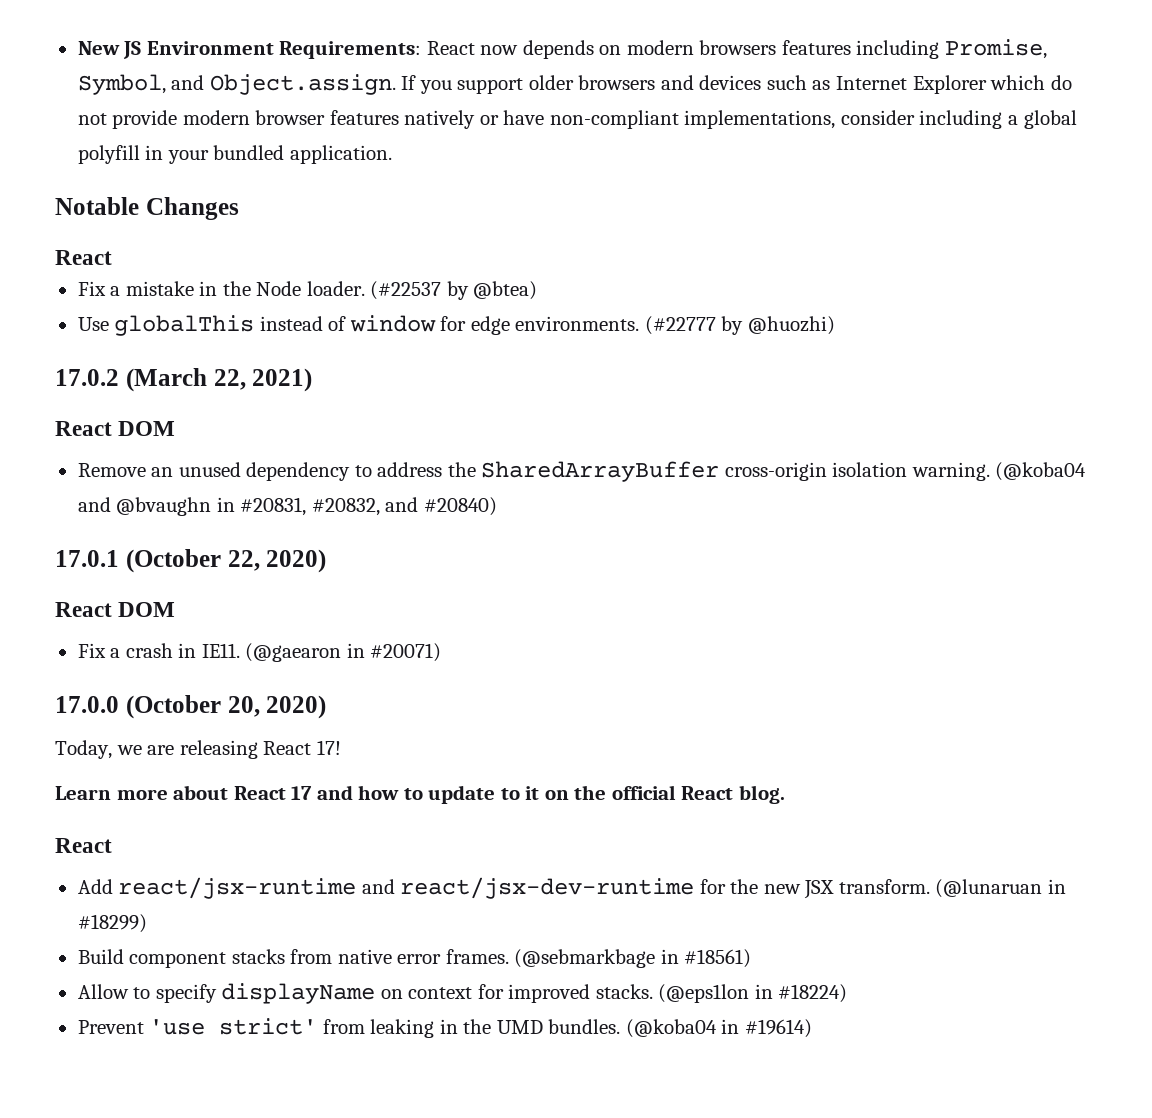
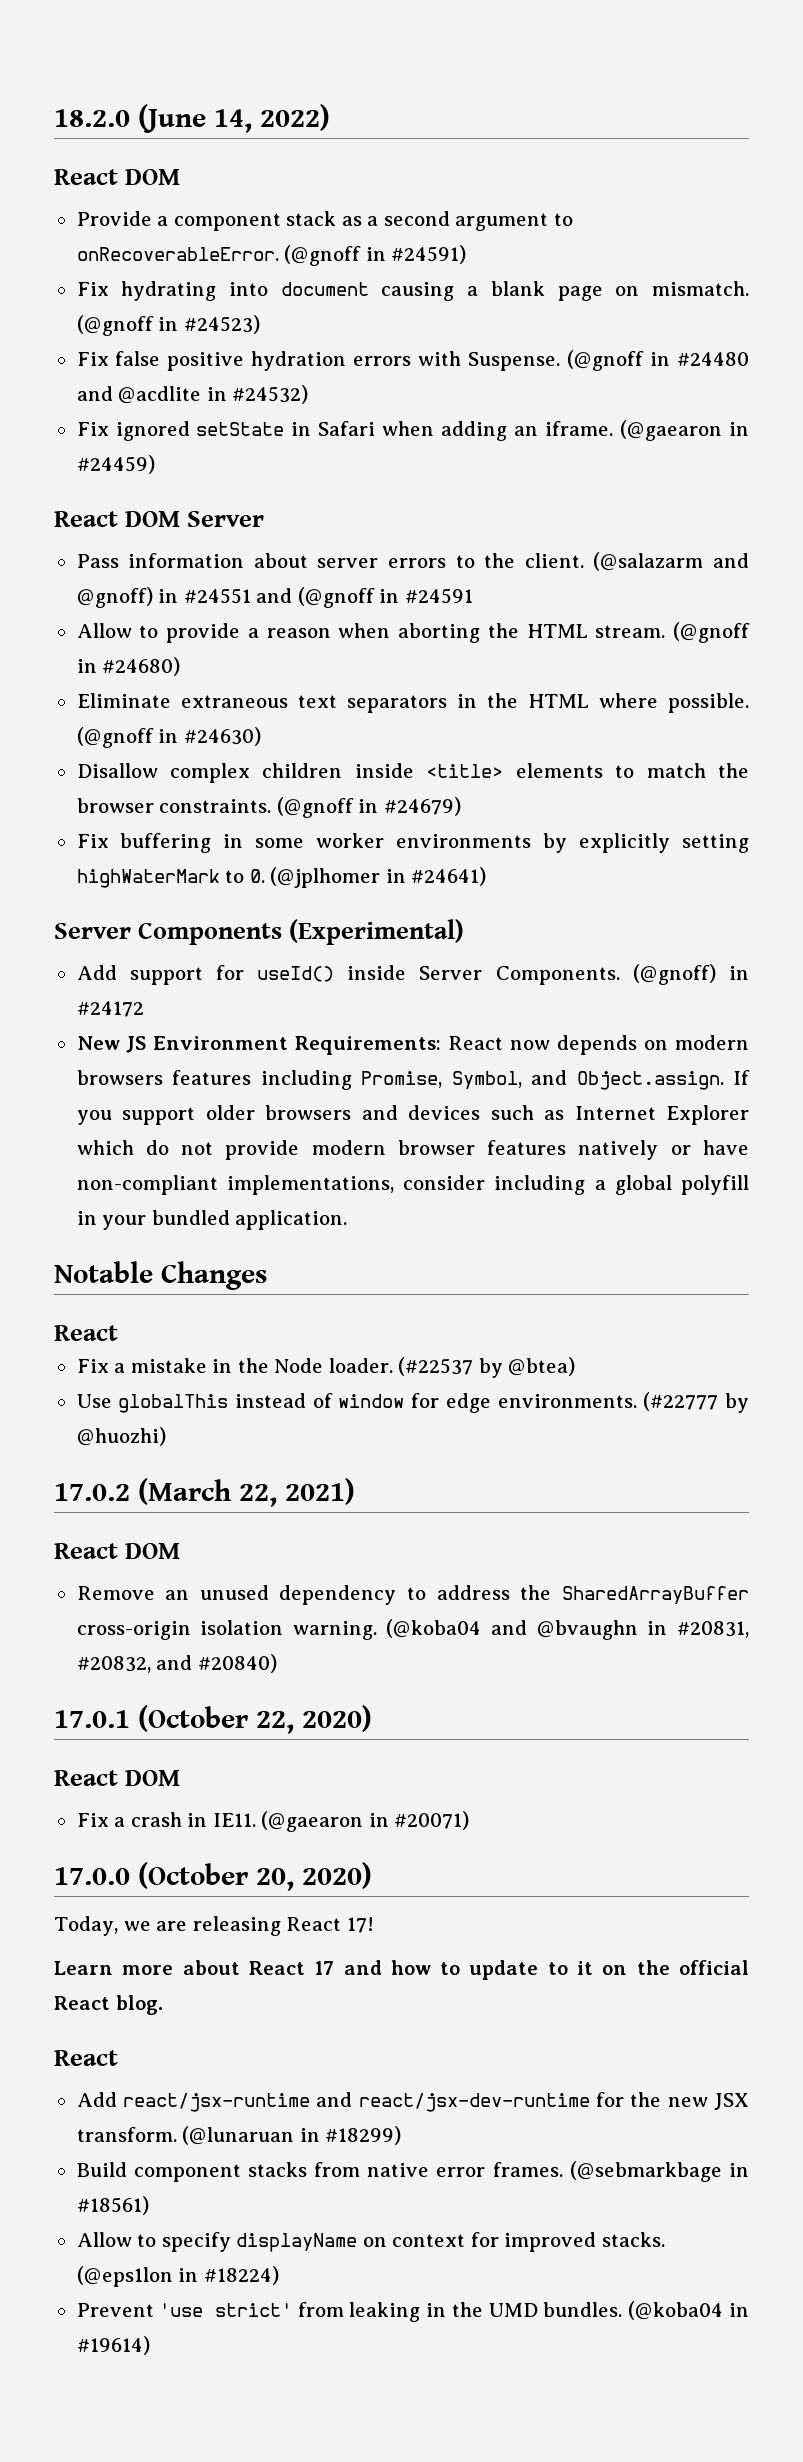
+ 18.2.0 (June 14, 2022)
+ React DOM
+ Provide a component stack as a second argument to onRecoverableError. (@gnoff in #24591)
+ Fix hydrating into document causing a blank page on mismatch. (@gnoff in #24523)
+ Fix false positive hydration errors with Suspense. (@gnoff in #24480 and @acdlite in #24532)
+ Fix ignored setState in Safari when adding an iframe. (@gaearon in #24459)
+ React DOM Server
+ Pass information about server errors to the client. (@salazarm and @gnoff) in #24551 and (@gnoff in #24591
+ Allow to provide a reason when aborting the HTML stream. (@gnoff in #24680)
+ Eliminate extraneous text separators in the HTML where possible. (@gnoff in #24630)
+ Disallow complex children inside <title> elements to match the browser constraints. (@gnoff in #24679)
+ Fix buffering in some worker environments by explicitly setting highWaterMark to 0. (@jplhomer in #24641)
+ Server Components (Experimental)
+ Add support for useId() inside Server Components. (@gnoff) in #24172

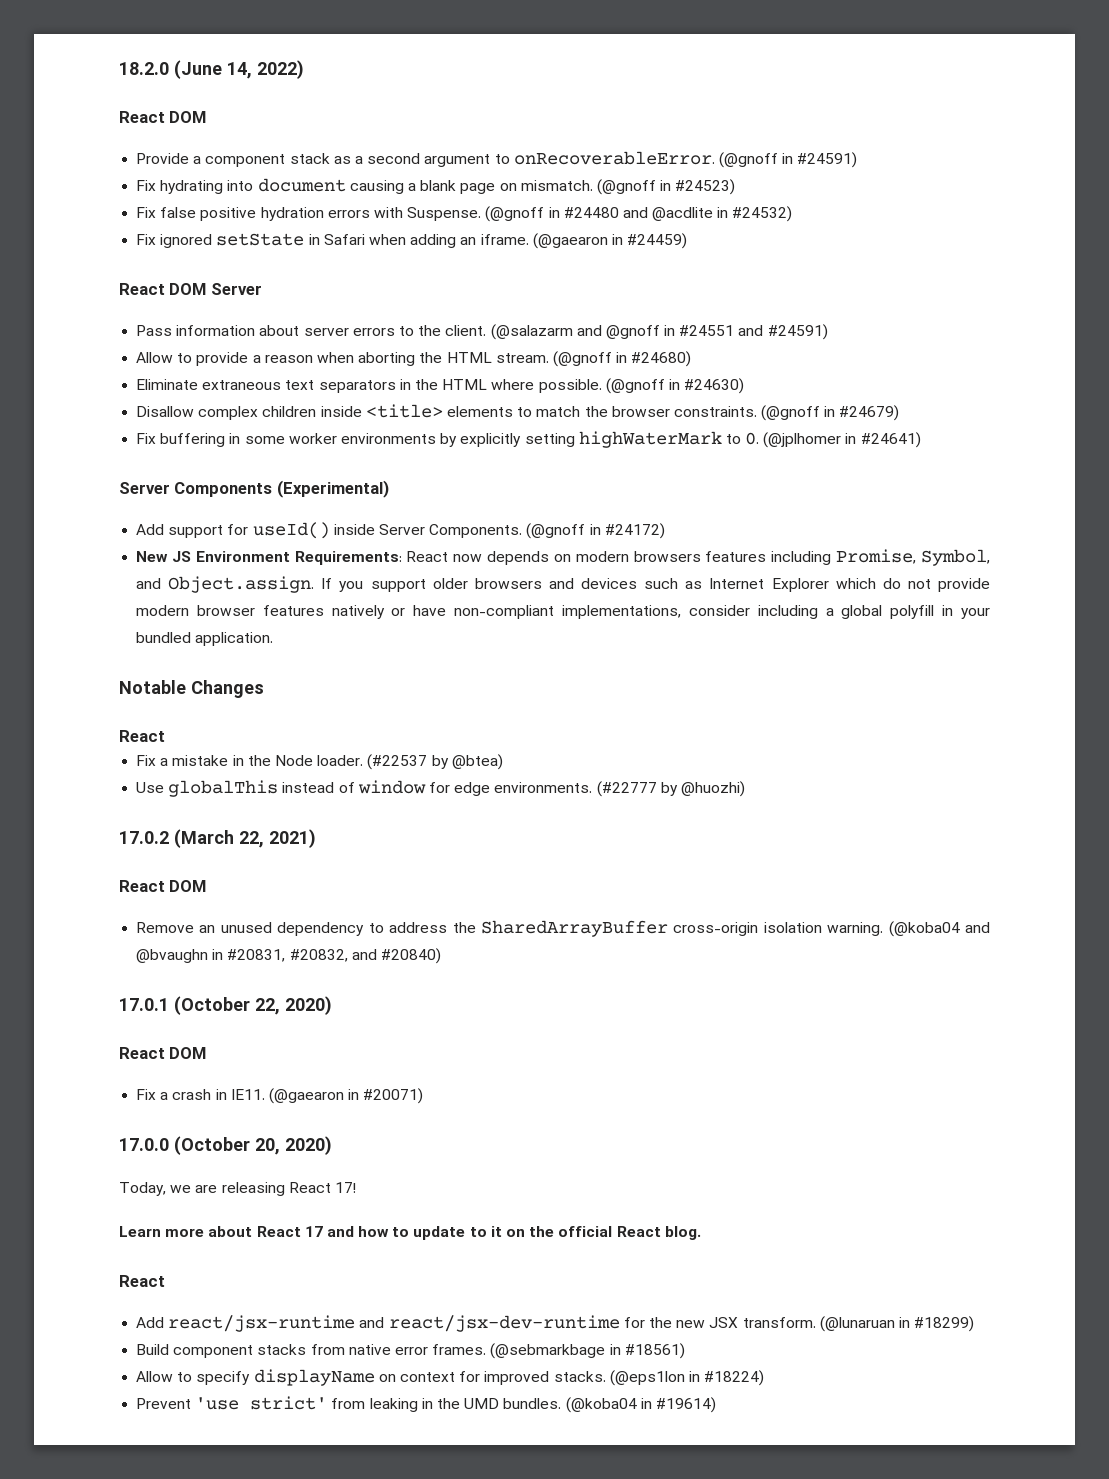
- (@salazarm and @gnoff) in #24551 and (@gnoff in #24591
+ (@salazarm and @gnoff in #24551 and #24591)
- (@gnoff) in #24172
+ (@gnoff in #24172)

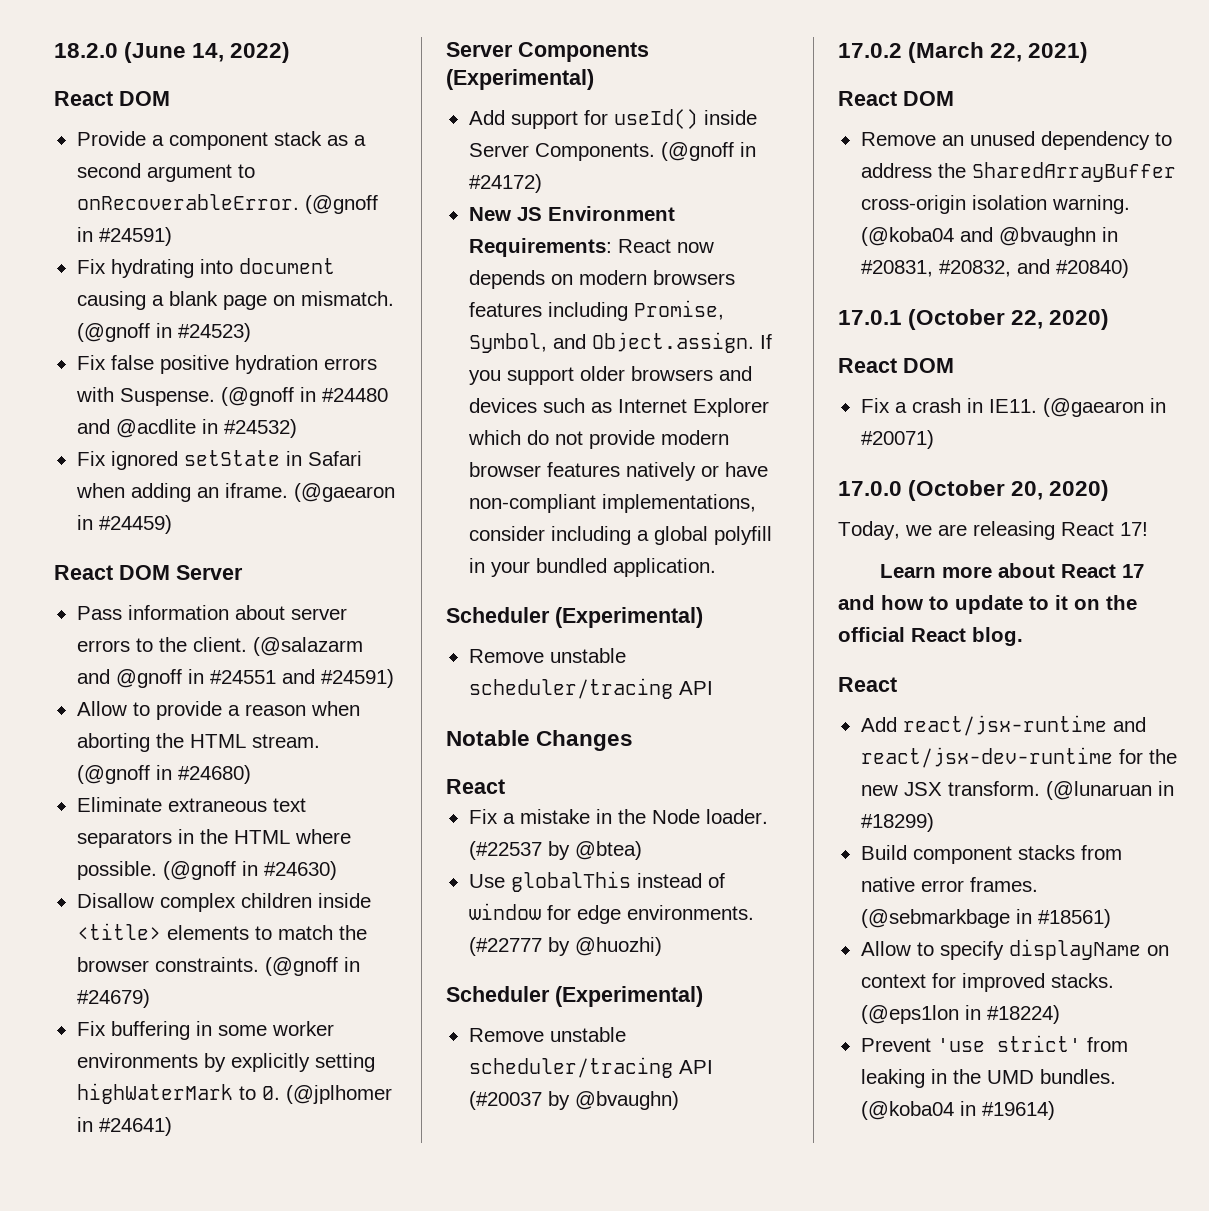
  New JS Environment Requirements: React now depends on modern browsers features including Promise, Symbol, and Object.assign. If you support older browsers and devices such as Internet Explorer which do not provide modern browser features natively or have non-compliant implementations, consider including a global polyfill in your bundled application.
+ Scheduler (Experimental)
+ Remove unstable scheduler/tracing API
  (#22777 by @huozhi)
+ Scheduler (Experimental)
+ Remove unstable scheduler/tracing API (#20037 by @bvaughn)

